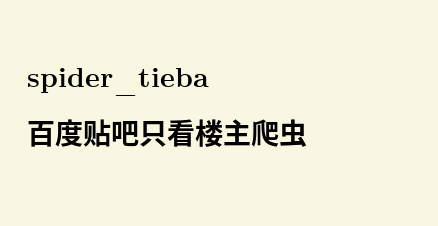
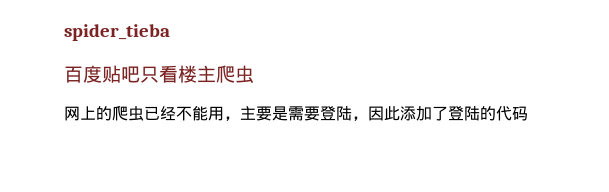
+ 网上的爬虫已经不能用，主要是需要登陆，因此添加了登陆的代码

